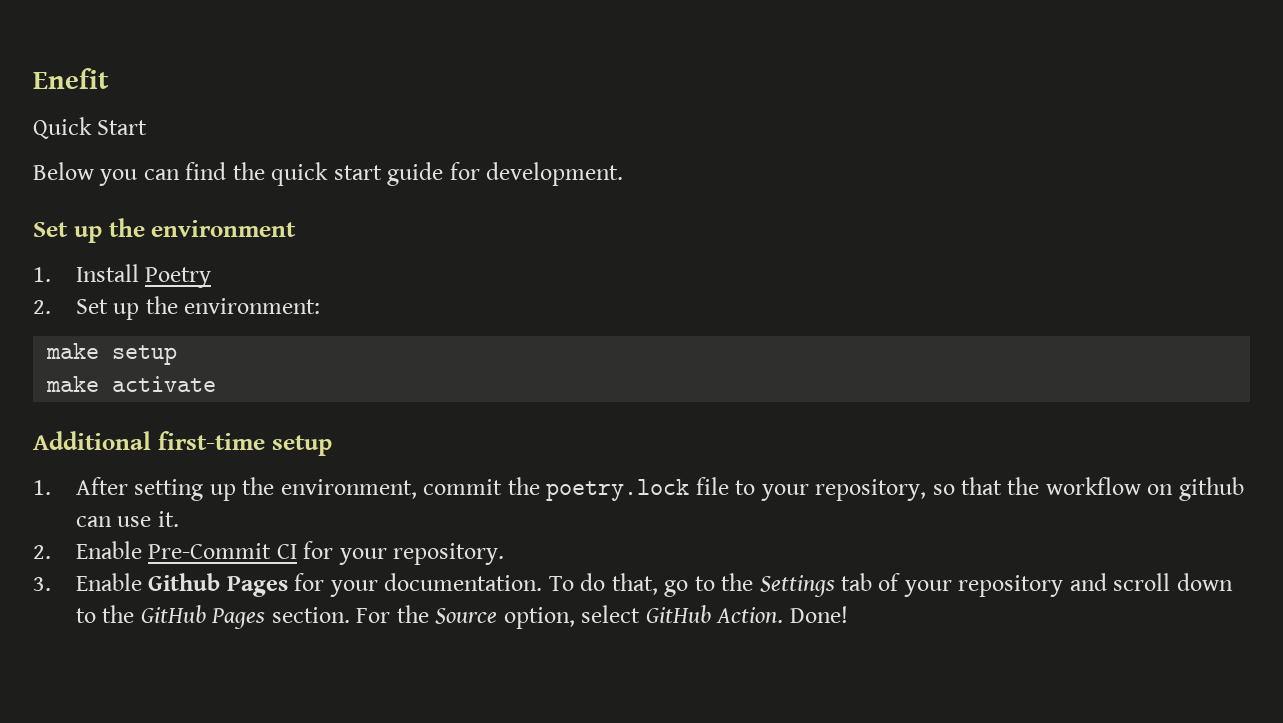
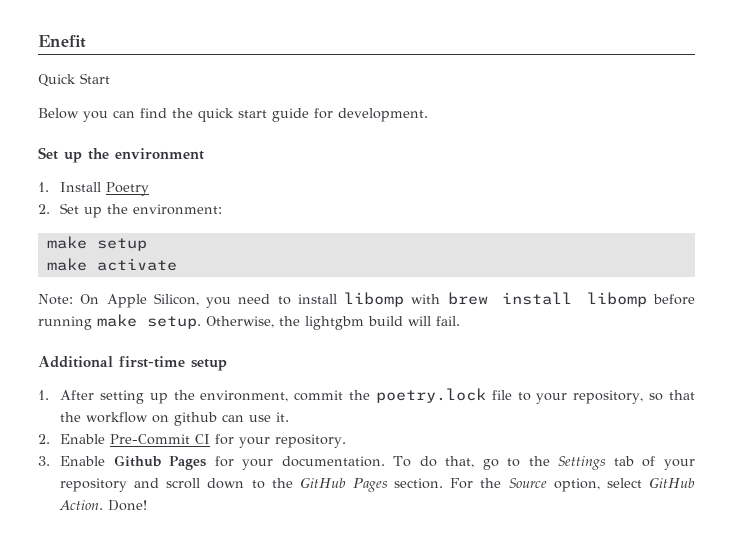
+ Note: On Apple Silicon, you need to install libomp with brew install libomp before running make setup. Otherwise, the lightgbm build will fail.

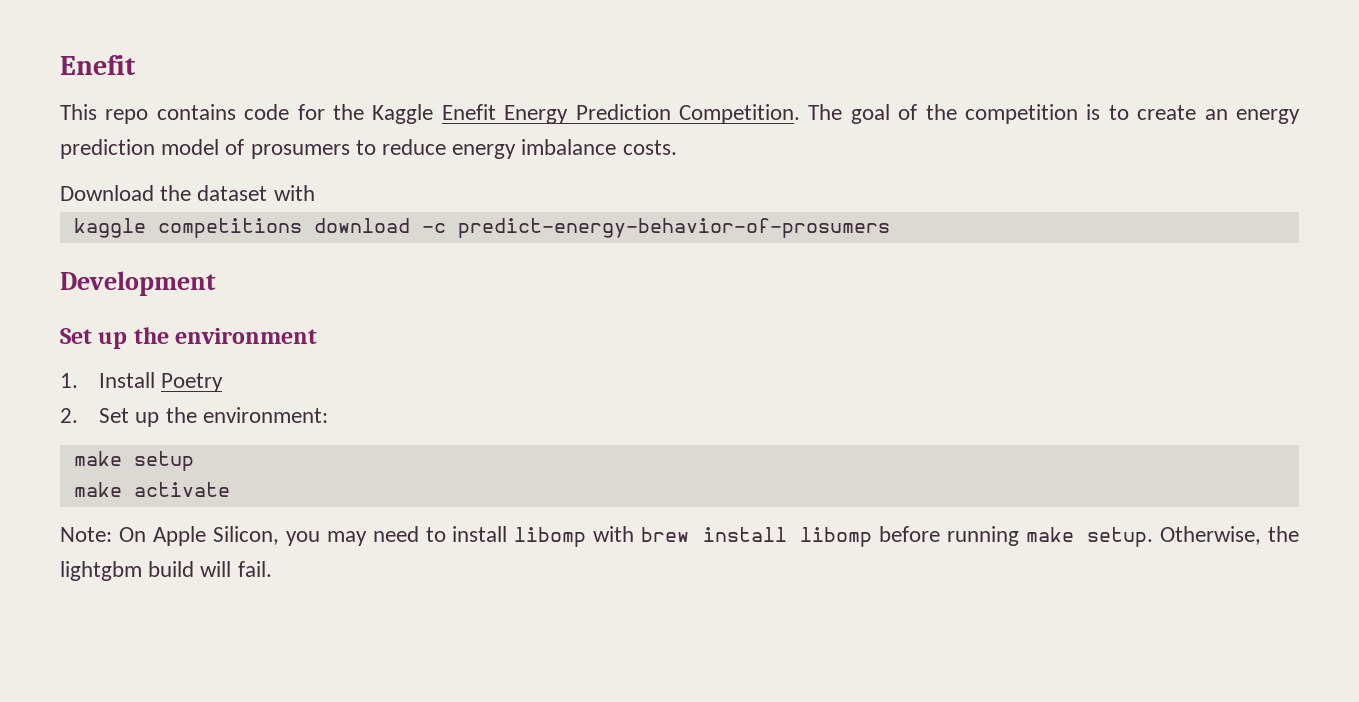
- Quick Start
- Below you can find the quick start guide for development.
+ This repo contains code for the Kaggle Enefit Energy Prediction Competition. The goal of the competition is to create an energy prediction model of prosumers to reduce energy imbalance costs.
+ Download the dataset with
+ kaggle competitions download -c predict-energy-behavior-of-prosumers
+ Development
- Note: On Apple Silicon, you need to install libomp with brew install libomp before running make setup.
+ Note: On Apple Silicon, you may need to install libomp with brew install libomp before running make setup.
- Additional first-time setup
- 1. After setting up the environment, commit the poetry.lock file to your repository, so that the workflow on github can use it.
- 2. Enable Pre-Commit CI for your repository.
- 3. Enable Github Pages for your documentation. To do that, go to the Settings tab of your repository and scroll down to the GitHub Pages section. For the Source option, select GitHub Action. Done!

